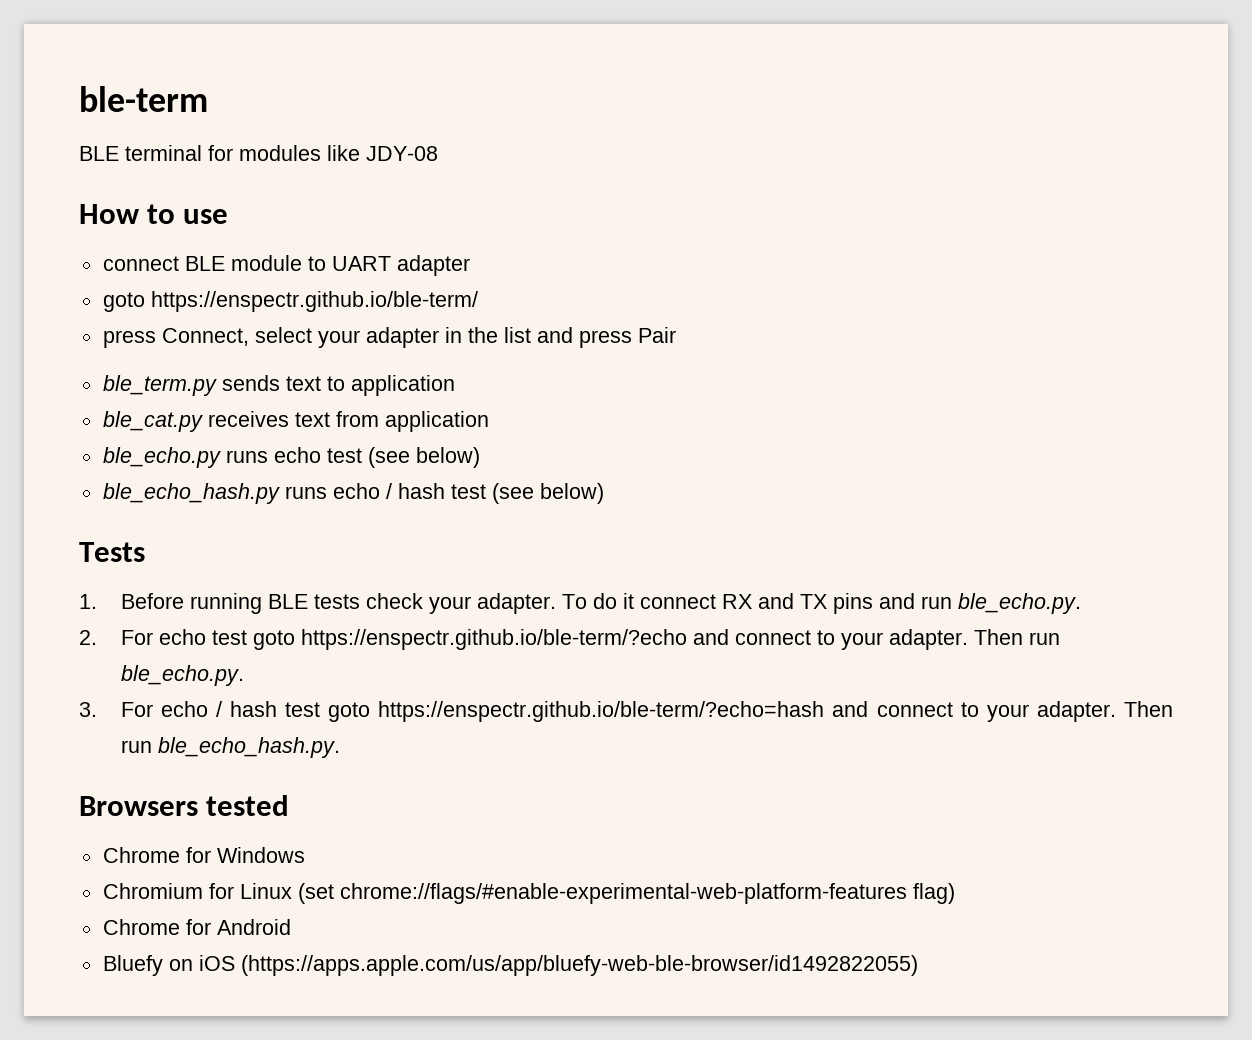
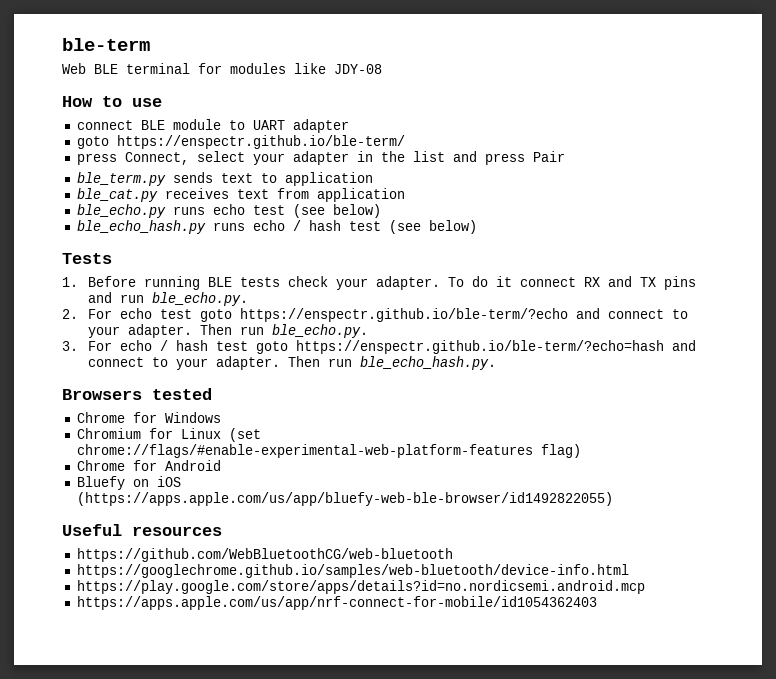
- BLE terminal for modules like JDY-08
+ Web BLE terminal for modules like JDY-08
+ Useful resources
+ https://github.com/WebBluetoothCG/web-bluetooth
+ https://googlechrome.github.io/samples/web-bluetooth/device-info.html
+ https://play.google.com/store/apps/details?id=no.nordicsemi.android.mcp
+ https://apps.apple.com/us/app/nrf-connect-for-mobile/id1054362403

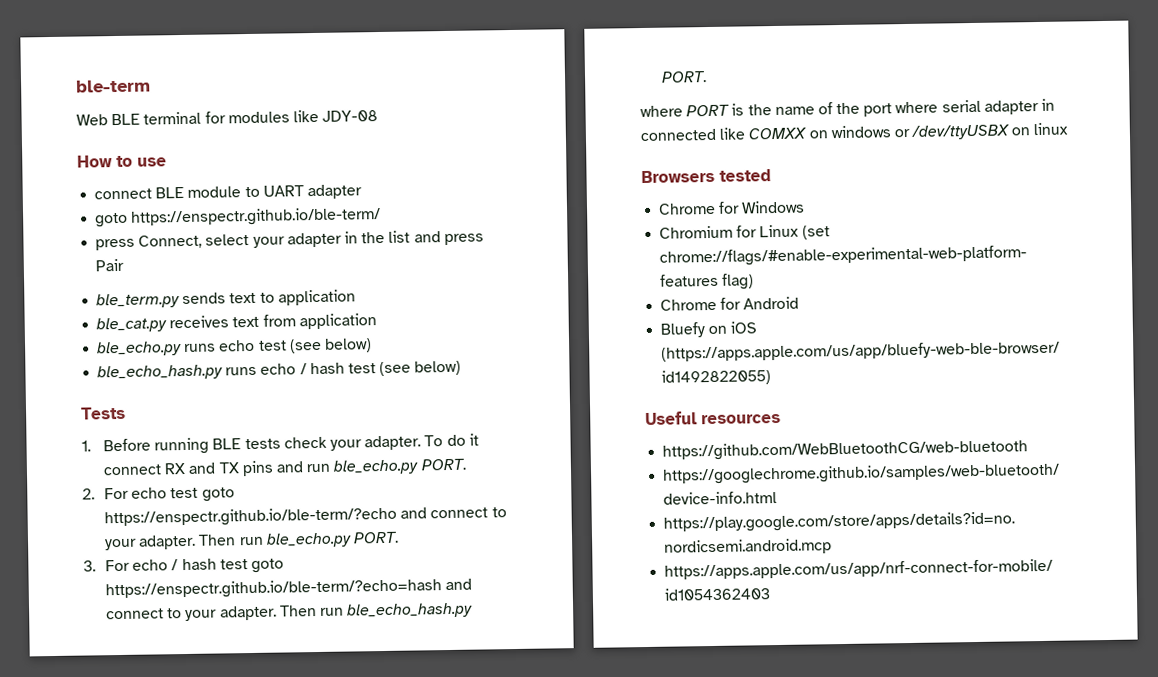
- To do it connect RX and TX pins and run ble_echo.py.
+ To do it connect RX and TX pins and run ble_echo.py PORT.
- Then run ble_echo.py.
+ Then run ble_echo.py PORT.
- Then run ble_echo_hash.py.
+ Then run ble_echo_hash.py PORT.
+ where PORT is the name of the port where serial adapter in connected like COMXX on windows or /dev/ttyUSBX on linux

